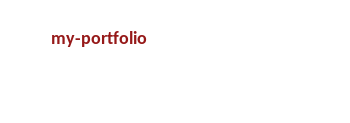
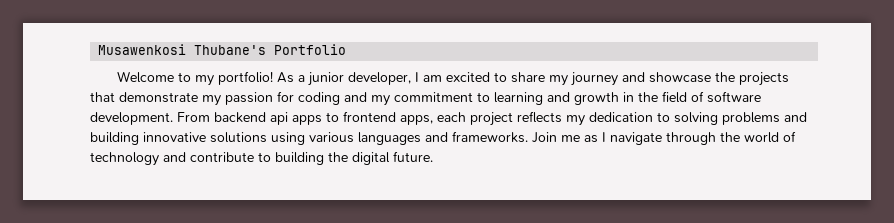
- my-portfolio
+ Musawenkosi Thubane's Portfolio
+ Welcome to my portfolio! As a junior developer, I am excited to share my journey and showcase the projects that demonstrate my passion for coding and my commitment to learning and growth in the field of software development. From backend api apps to frontend apps, each project reflects my dedication to solving problems and building innovative solutions using various languages and frameworks. Join me as I navigate through the world of technology and contribute to building the digital future.

